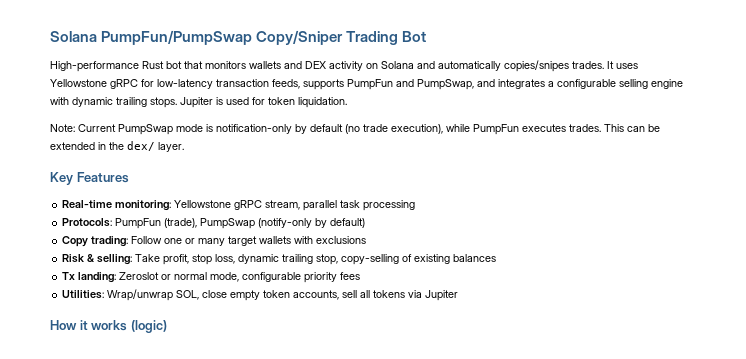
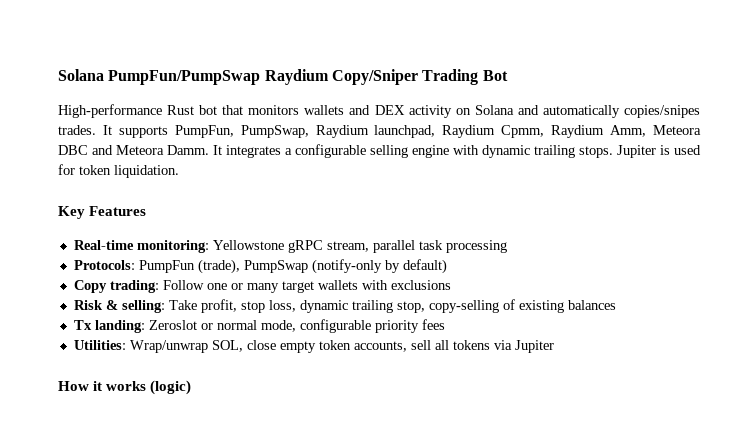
- Solana PumpFun/PumpSwap Copy/Sniper Trading Bot
+ Solana PumpFun/PumpSwap Raydium Copy/Sniper Trading Bot
- It uses Yellowstone gRPC for low-latency transaction feeds, supports PumpFun and PumpSwap, and integrates a configurable selling engine with dynamic trailing stops.
+ It supports PumpFun, PumpSwap, Raydium launchpad, Raydium Cpmm, Raydium Amm, Meteora DBC and Meteora Damm. It integrates a configurable selling engine with dynamic trailing stops.
- Note: Current PumpSwap mode is notification-only by default (no trade execution), while PumpFun executes trades. This can be extended in the dex/ layer.

